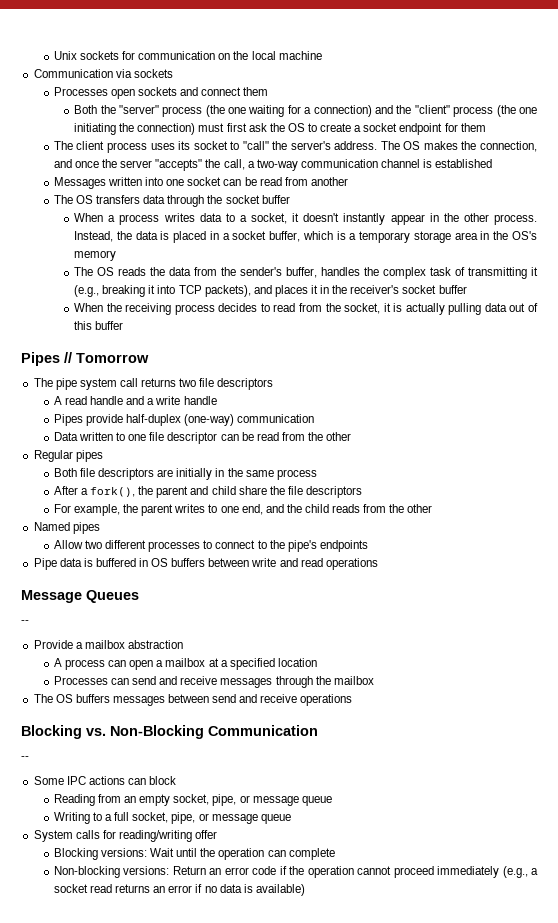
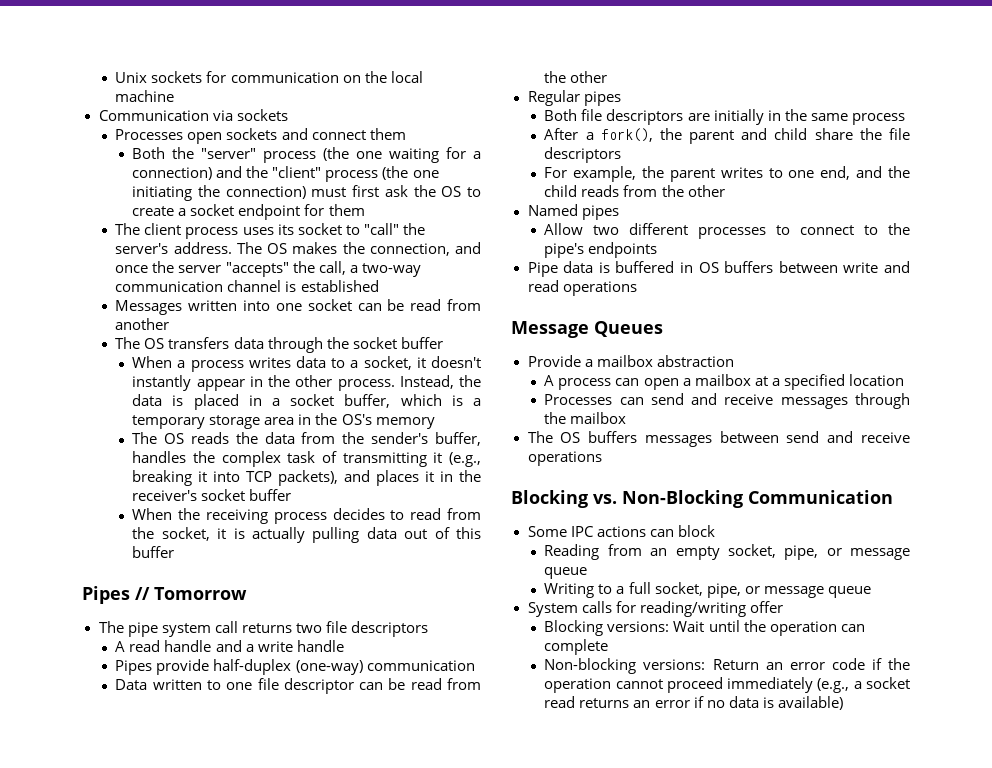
  Message Queues
- --
  Blocking vs. Non-Blocking Communication
- --

